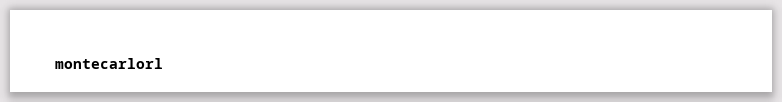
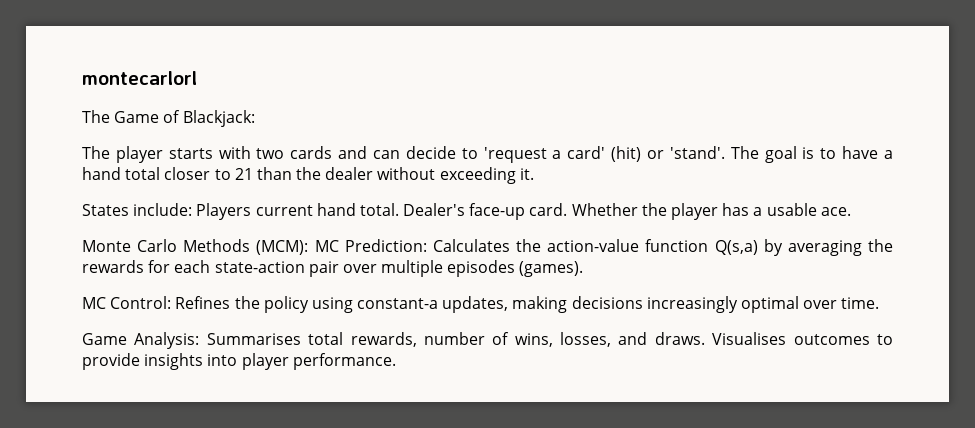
+ The Game of Blackjack:
+ The player starts with two cards and can decide to 'request a card' (hit) or 'stand'. The goal is to have a hand total closer to 21 than the dealer without exceeding it.
+ States include: Players current hand total. Dealer's face-up card. Whether the player has a usable ace.
+ Monte Carlo Methods (MCM): MC Prediction: Calculates the action-value function Q(s,a) by averaging the rewards for each state-action pair over multiple episodes (games).
+ MC Control: Refines the policy using constant-a updates, making decisions increasingly optimal over time.
+ Game Analysis: Summarises total rewards, number of wins, losses, and draws. Visualises outcomes to provide insights into player performance.

